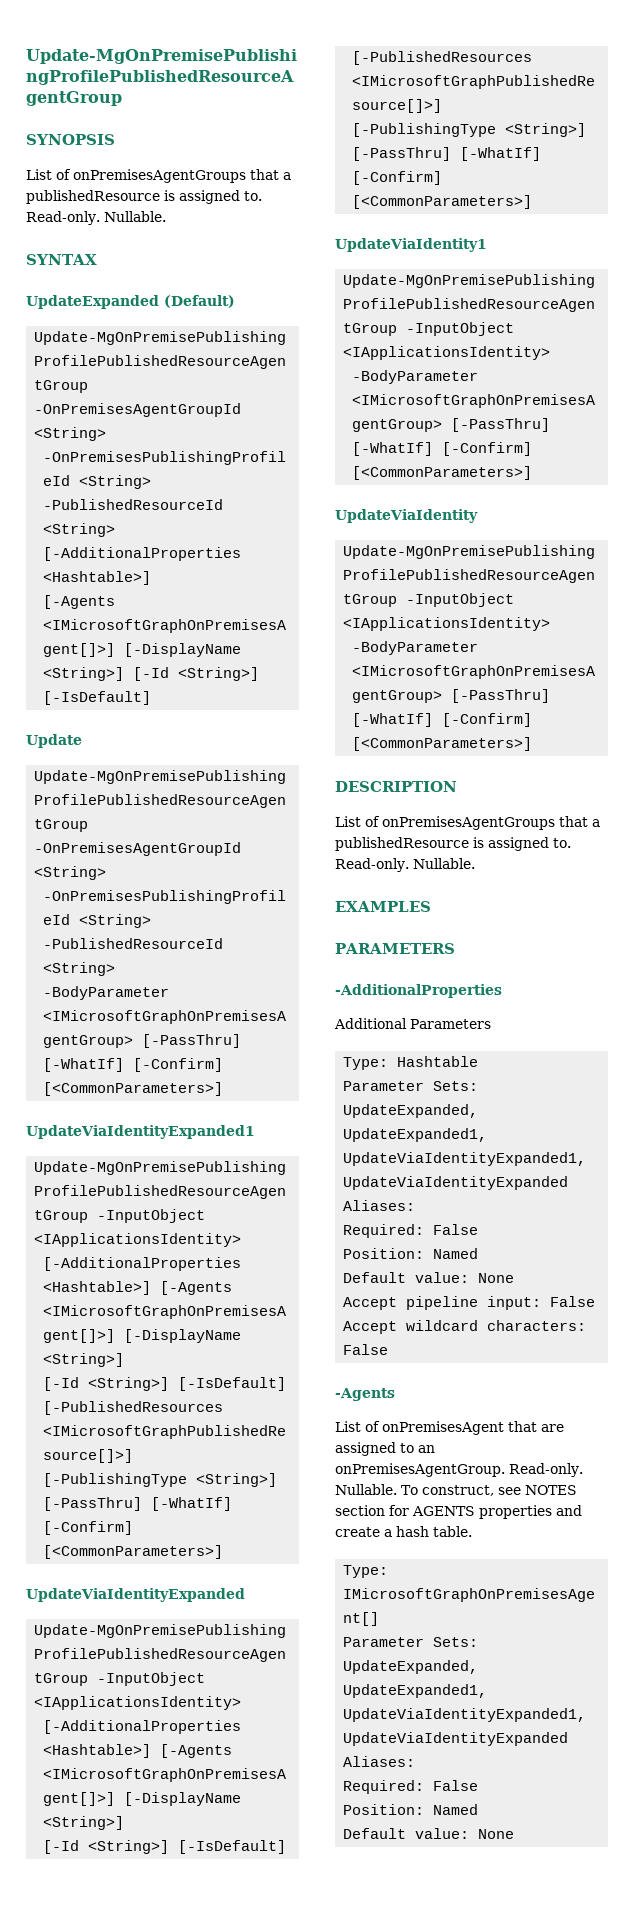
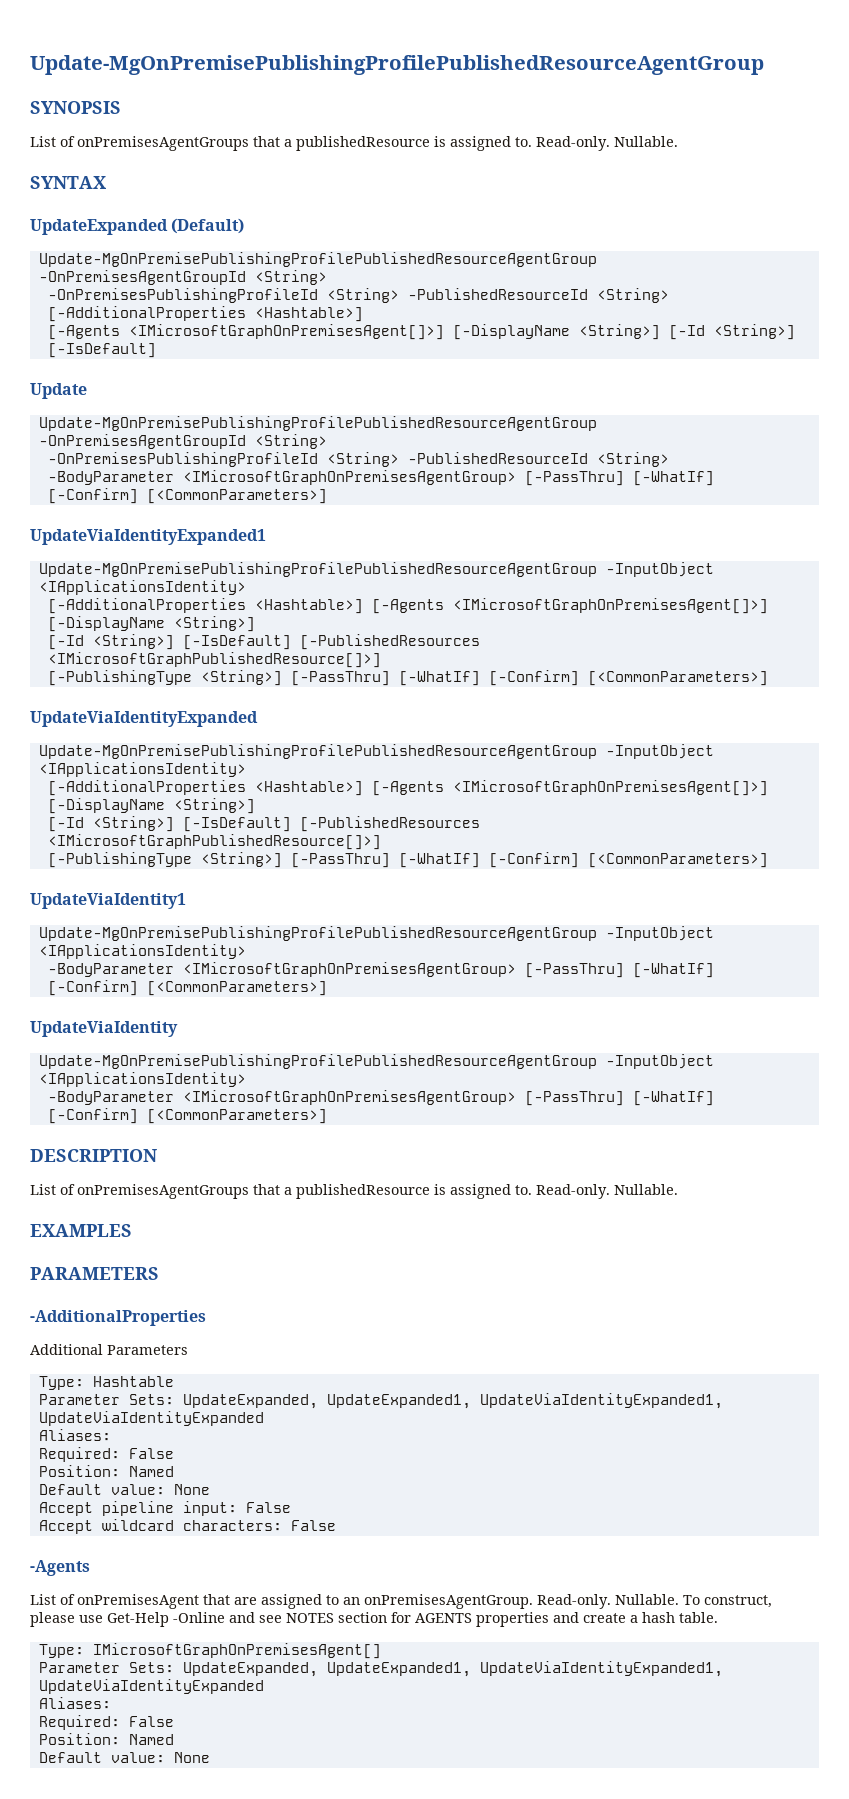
- To construct, see NOTES section for AGENTS properties and create a hash table.
+ To construct, please use Get-Help -Online and see NOTES section for AGENTS properties and create a hash table.

